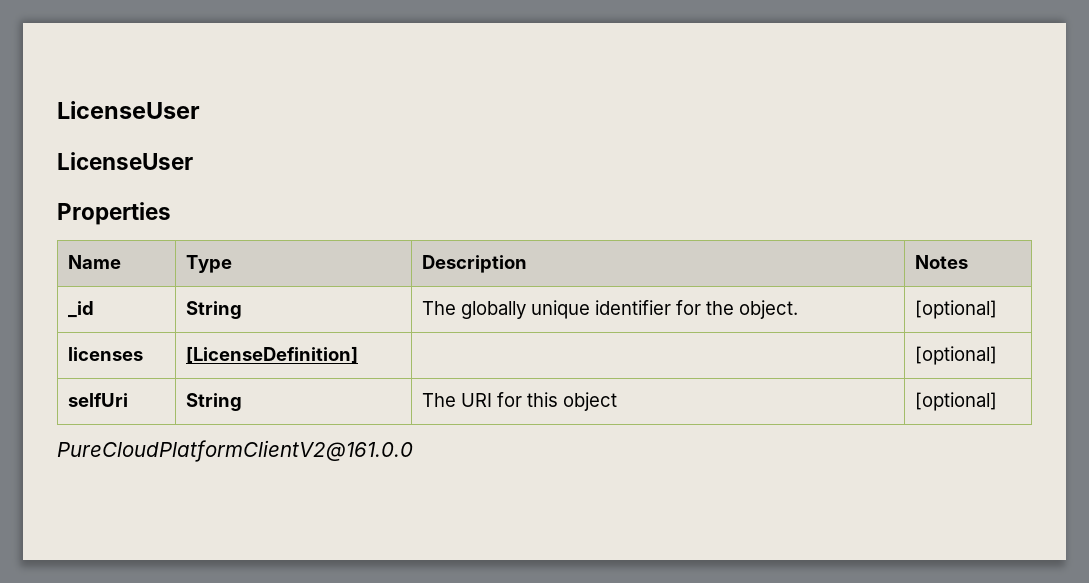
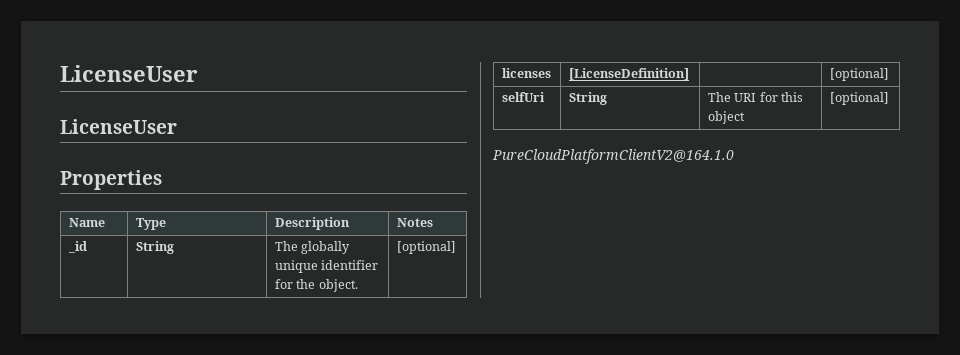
- PureCloudPlatformClientV2@161.0.0
+ PureCloudPlatformClientV2@164.1.0

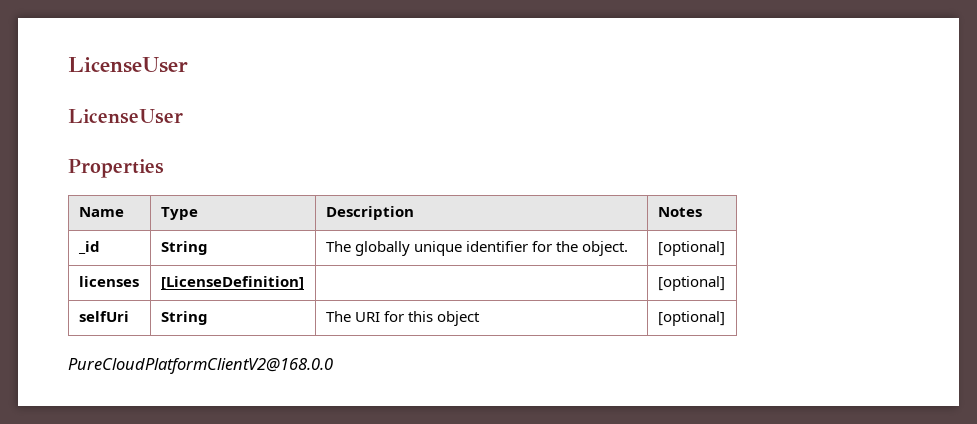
- PureCloudPlatformClientV2@164.1.0
+ PureCloudPlatformClientV2@168.0.0

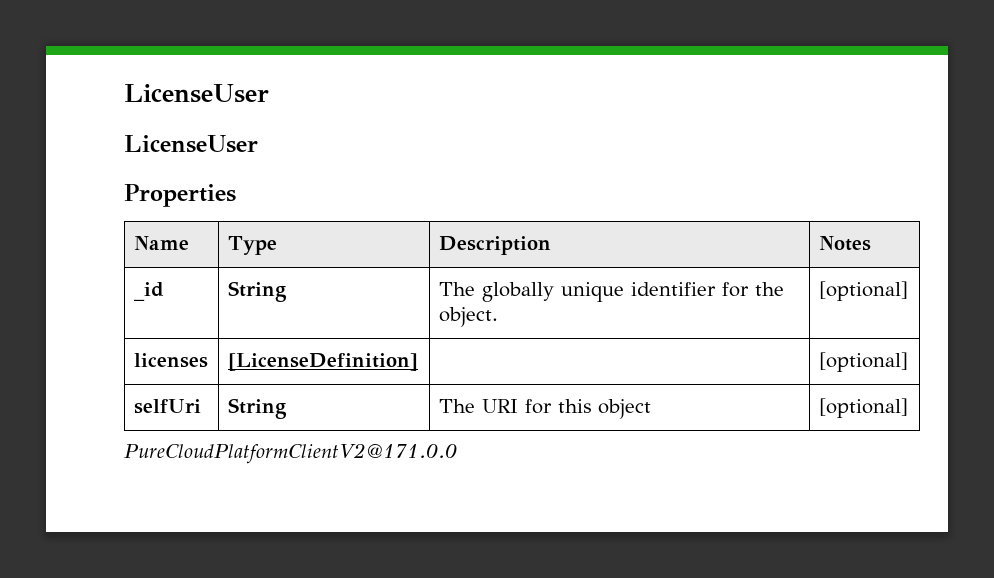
- PureCloudPlatformClientV2@168.0.0
+ PureCloudPlatformClientV2@171.0.0

